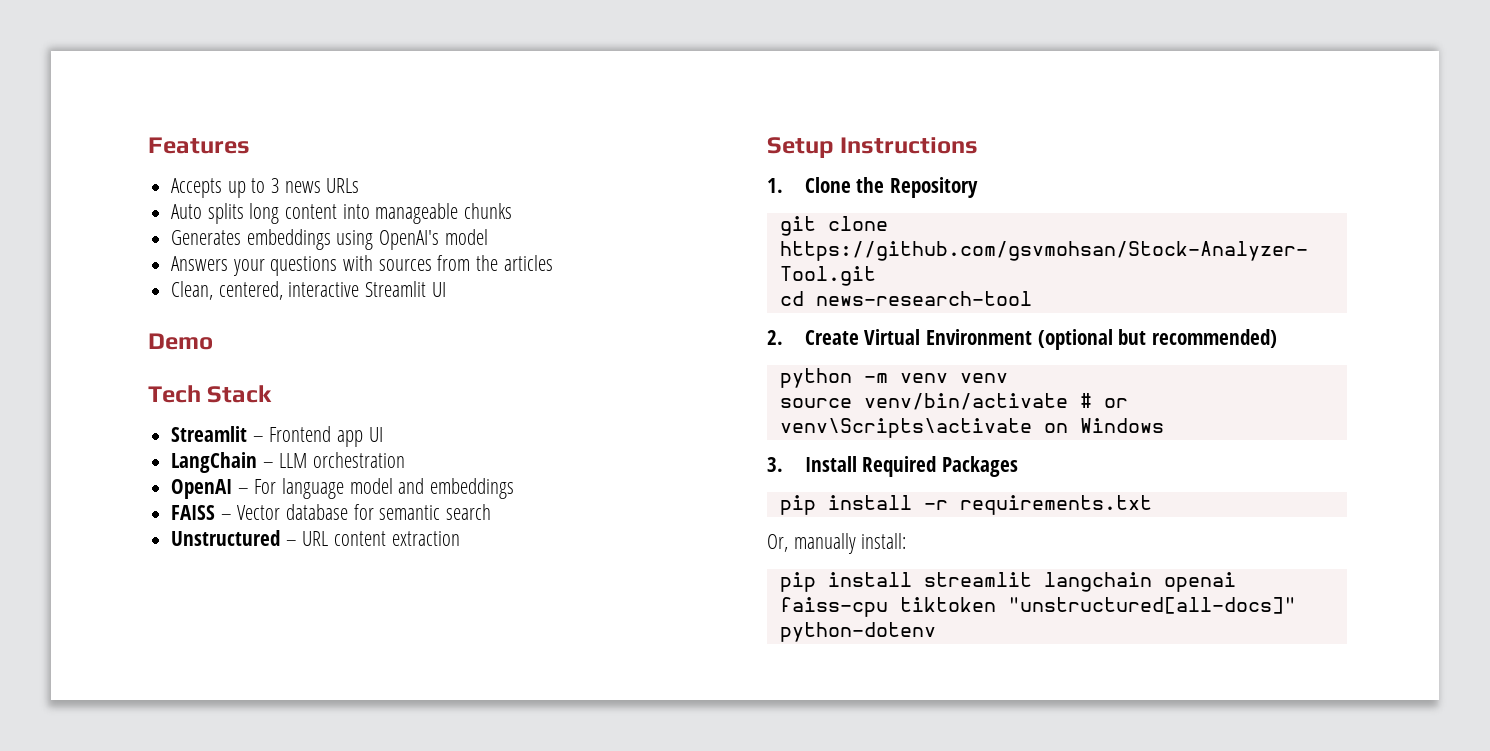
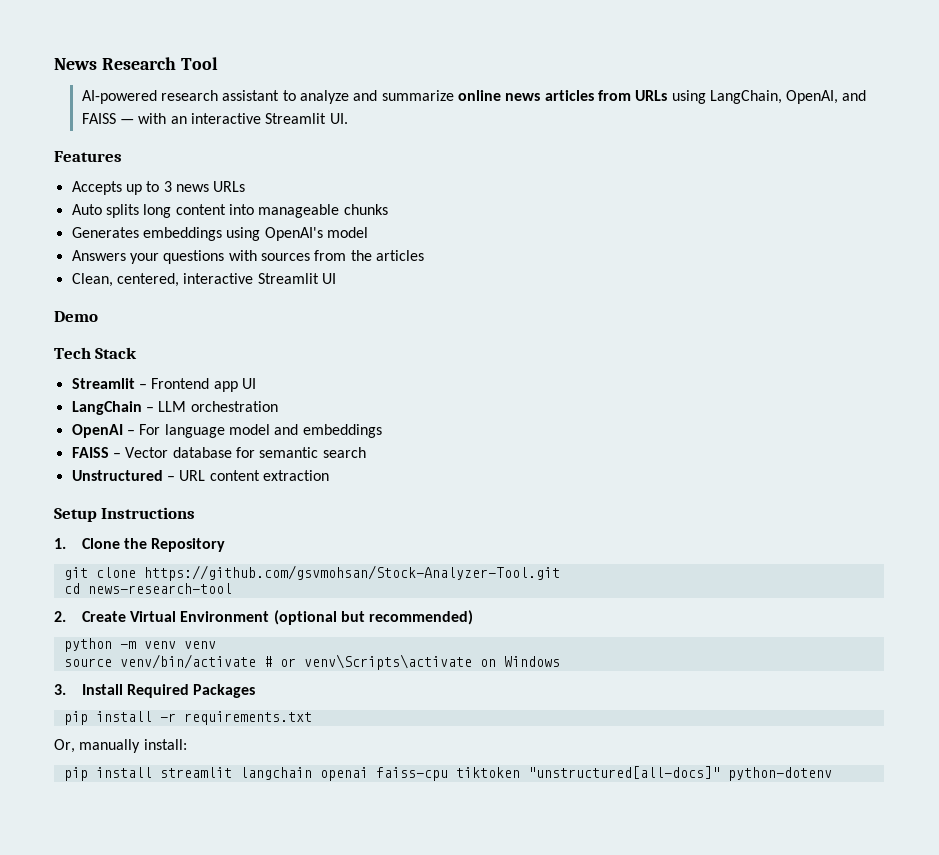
+ News Research Tool
+ AI-powered research assistant to analyze and summarize online news articles from URLs using LangChain, OpenAI, and FAISS — with an interactive Streamlit UI.

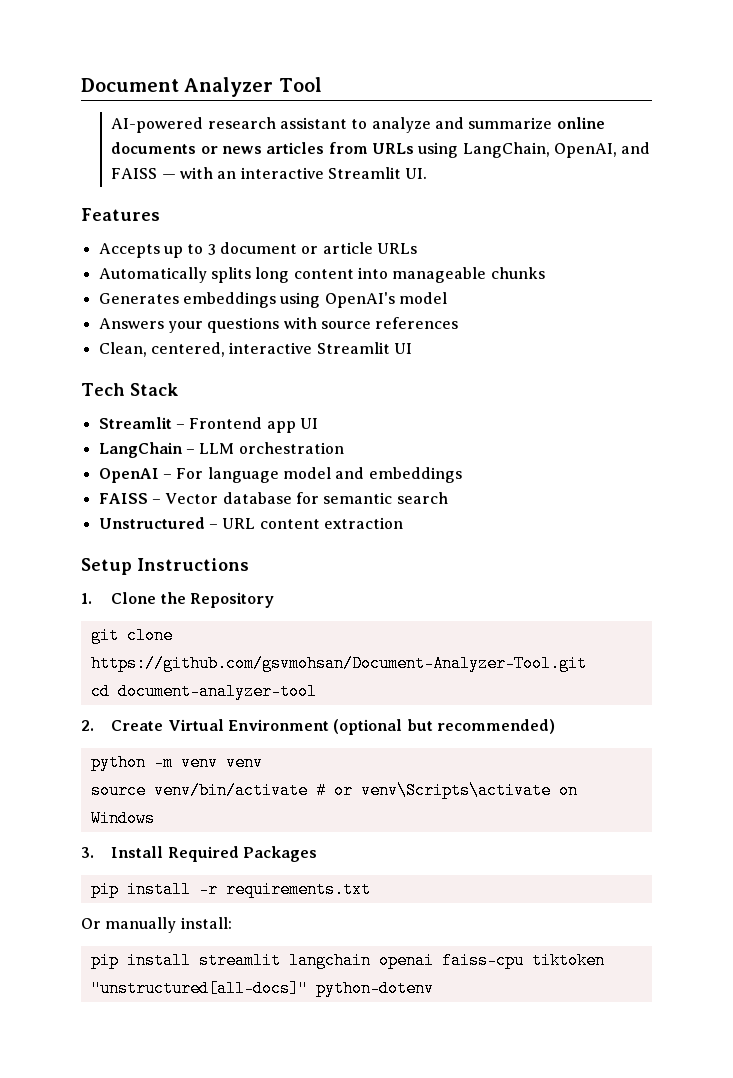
- News Research Tool
+ Document Analyzer Tool
- AI-powered research assistant to analyze and summarize online news articles from URLs using LangChain, OpenAI, and FAISS — with an interactive Streamlit UI.
+ AI-powered research assistant to analyze and summarize online documents or news articles from URLs using LangChain, OpenAI, and FAISS — with an interactive Streamlit UI.
- Accepts up to 3 news URLs
+ Accepts up to 3 document or article URLs
- Auto splits long content into manageable chunks
+ Automatically splits long content into manageable chunks
- Answers your questions with sources from the articles
+ Answers your questions with source references
- Demo
- git clone https://github.com/gsvmohsan/Stock-Analyzer-Tool.git
+ git clone https://github.com/gsvmohsan/Document-Analyzer-Tool.git
- cd news-research-tool
+ cd document-analyzer-tool
- Or, manually install:
+ Or manually install:

